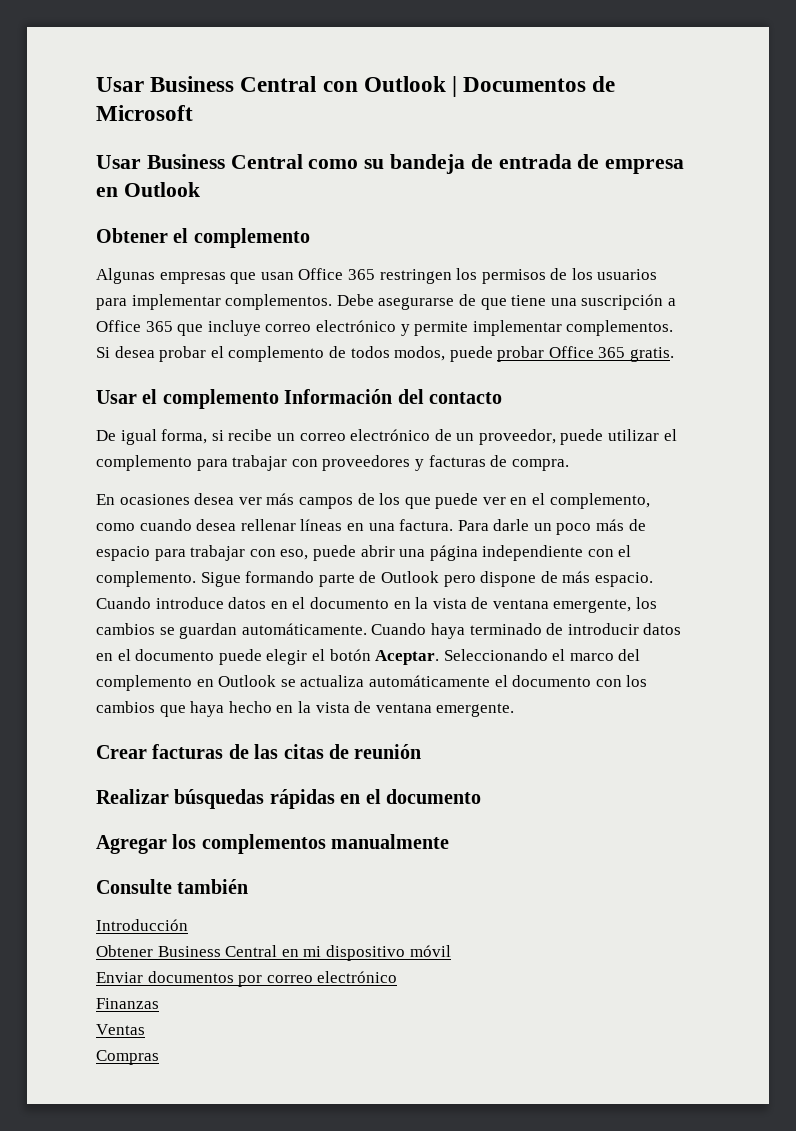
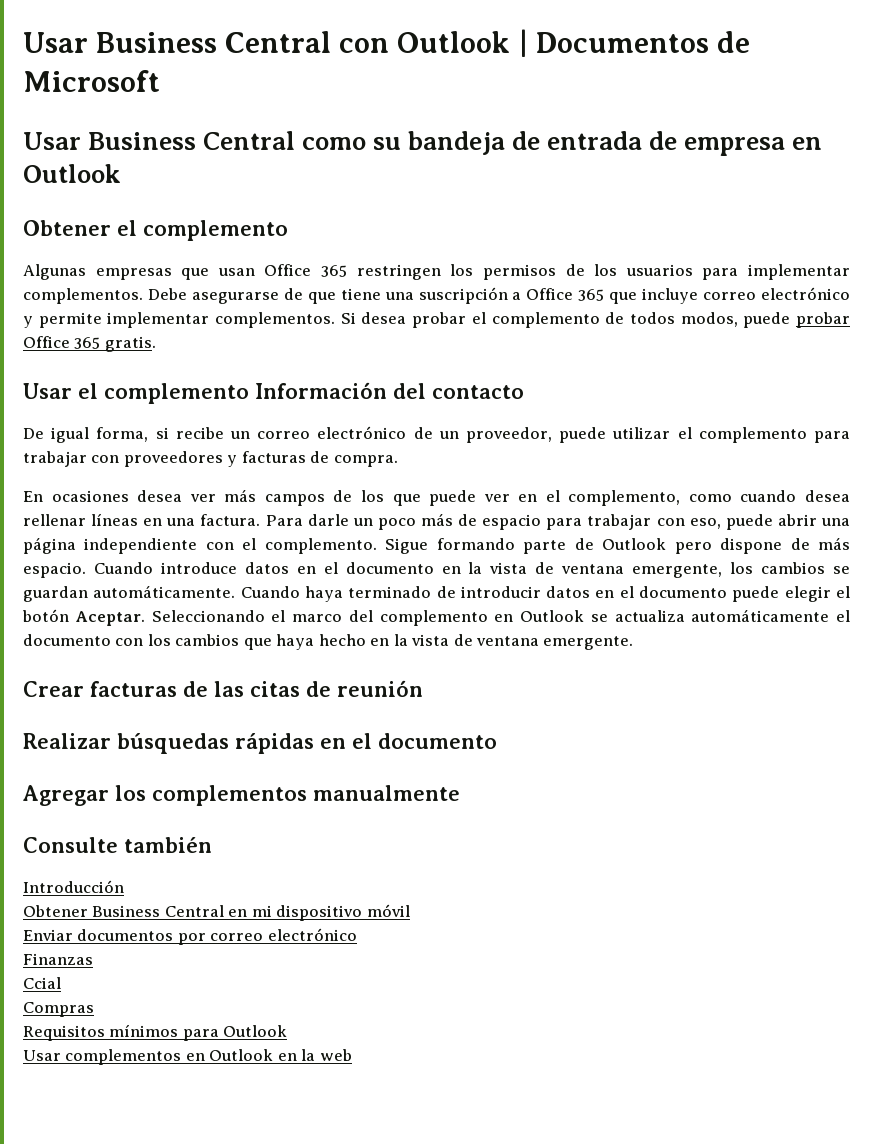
- Ventas
+ Ccial
+ Requisitos mínimos para Outlook
+ Usar complementos en Outlook en la web

